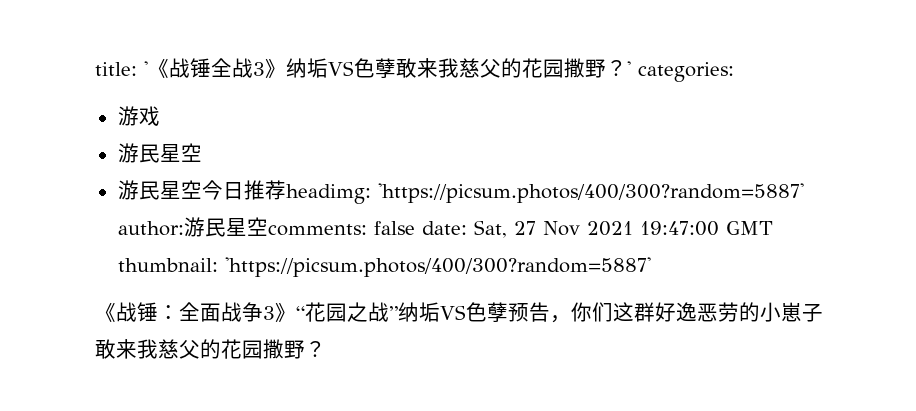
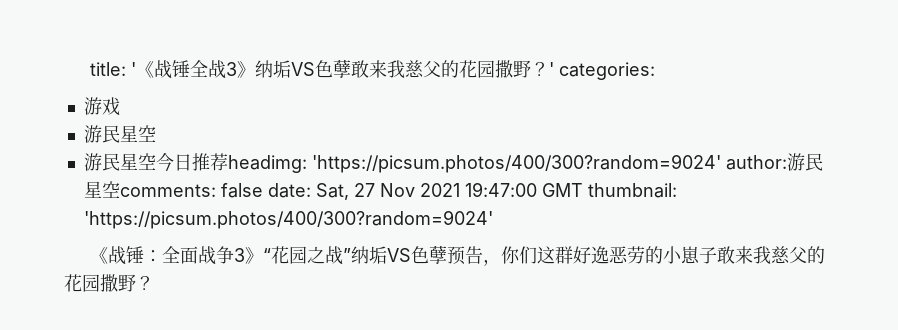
- 游民星空今日推荐headimg: 'https://picsum.photos/400/300?random=5887' author:游民星空comments: false date: Sat, 27 Nov 2021 19:47:00 GMT thumbnail: 'https://picsum.photos/400/300?random=5887'
+ 游民星空今日推荐headimg: 'https://picsum.photos/400/300?random=9024' author:游民星空comments: false date: Sat, 27 Nov 2021 19:47:00 GMT thumbnail: 'https://picsum.photos/400/300?random=9024'

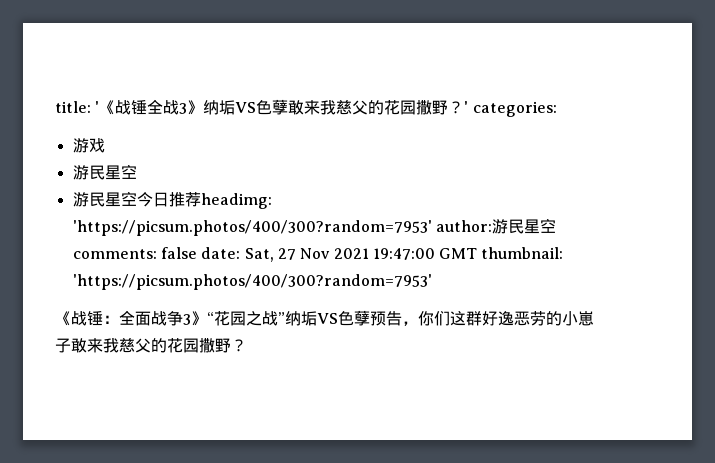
- 游民星空今日推荐headimg: 'https://picsum.photos/400/300?random=9024' author:游民星空comments: false date: Sat, 27 Nov 2021 19:47:00 GMT thumbnail: 'https://picsum.photos/400/300?random=9024'
+ 游民星空今日推荐headimg: 'https://picsum.photos/400/300?random=7953' author:游民星空comments: false date: Sat, 27 Nov 2021 19:47:00 GMT thumbnail: 'https://picsum.photos/400/300?random=7953'

